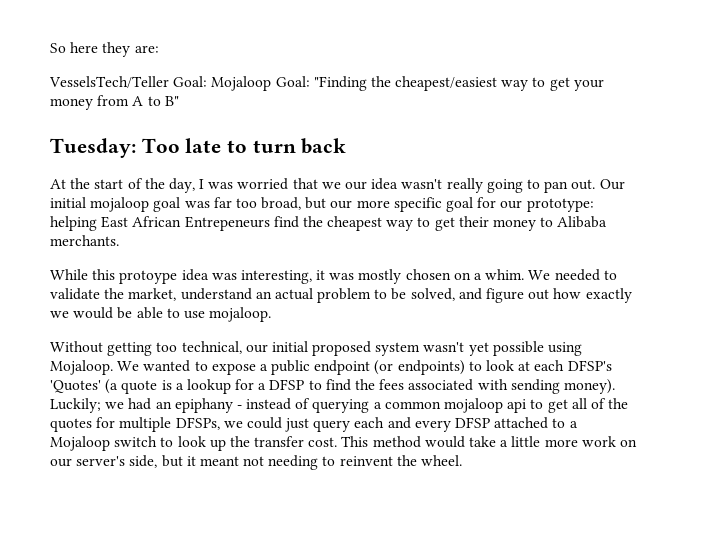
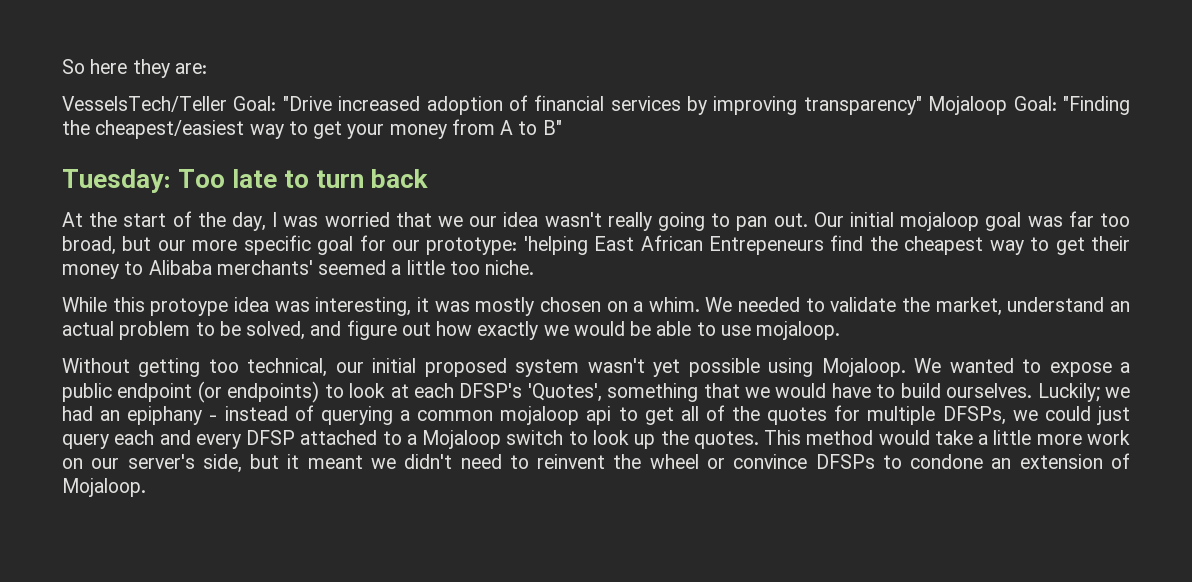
- VesselsTech/Teller Goal: Mojaloop Goal: "Finding the cheapest/easiest way to get your money from A to B"
+ VesselsTech/Teller Goal: "Drive increased adoption of financial services by improving transparency" Mojaloop Goal: "Finding the cheapest/easiest way to get your money from A to B"
- Our initial mojaloop goal was far too broad, but our more specific goal for our prototype: helping East African Entrepeneurs find the cheapest way to get their money to Alibaba merchants.
+ Our initial mojaloop goal was far too broad, but our more specific goal for our prototype: 'helping East African Entrepeneurs find the cheapest way to get their money to Alibaba merchants' seemed a little too niche.
- We wanted to expose a public endpoint (or endpoints) to look at each DFSP's 'Quotes' (a quote is a lookup for a DFSP to find the fees associated with sending money).
+ We wanted to expose a public endpoint (or endpoints) to look at each DFSP's 'Quotes', something that we would have to build ourselves.
- Luckily; we had an epiphany - instead of querying a common mojaloop api to get all of the quotes for multiple DFSPs, we could just query each and every DFSP attached to a Mojaloop switch to look up the transfer cost.
+ Luckily; we had an epiphany - instead of querying a common mojaloop api to get all of the quotes for multiple DFSPs, we could just query each and every DFSP attached to a Mojaloop switch to look up the quotes.
- This method would take a little more work on our server's side, but it meant not needing to reinvent the wheel.
+ This method would take a little more work on our server's side, but it meant we didn't need to reinvent the wheel or convince DFSPs to condone an extension of Mojaloop.

